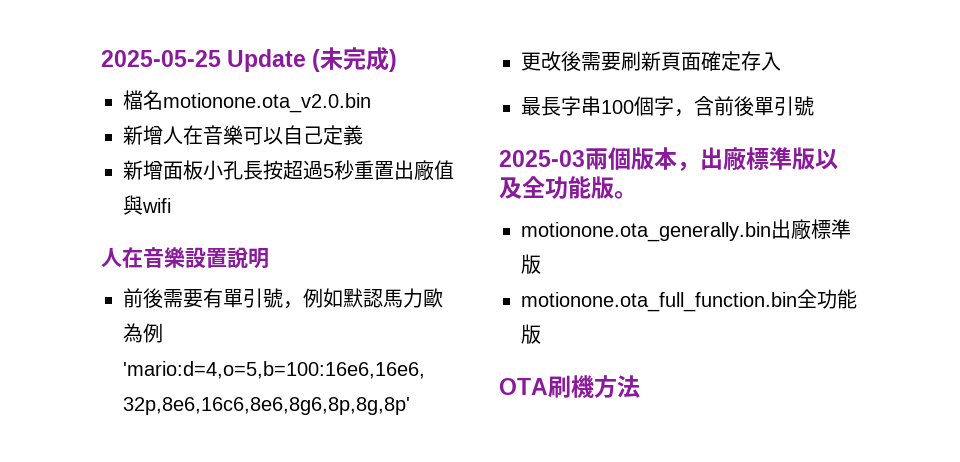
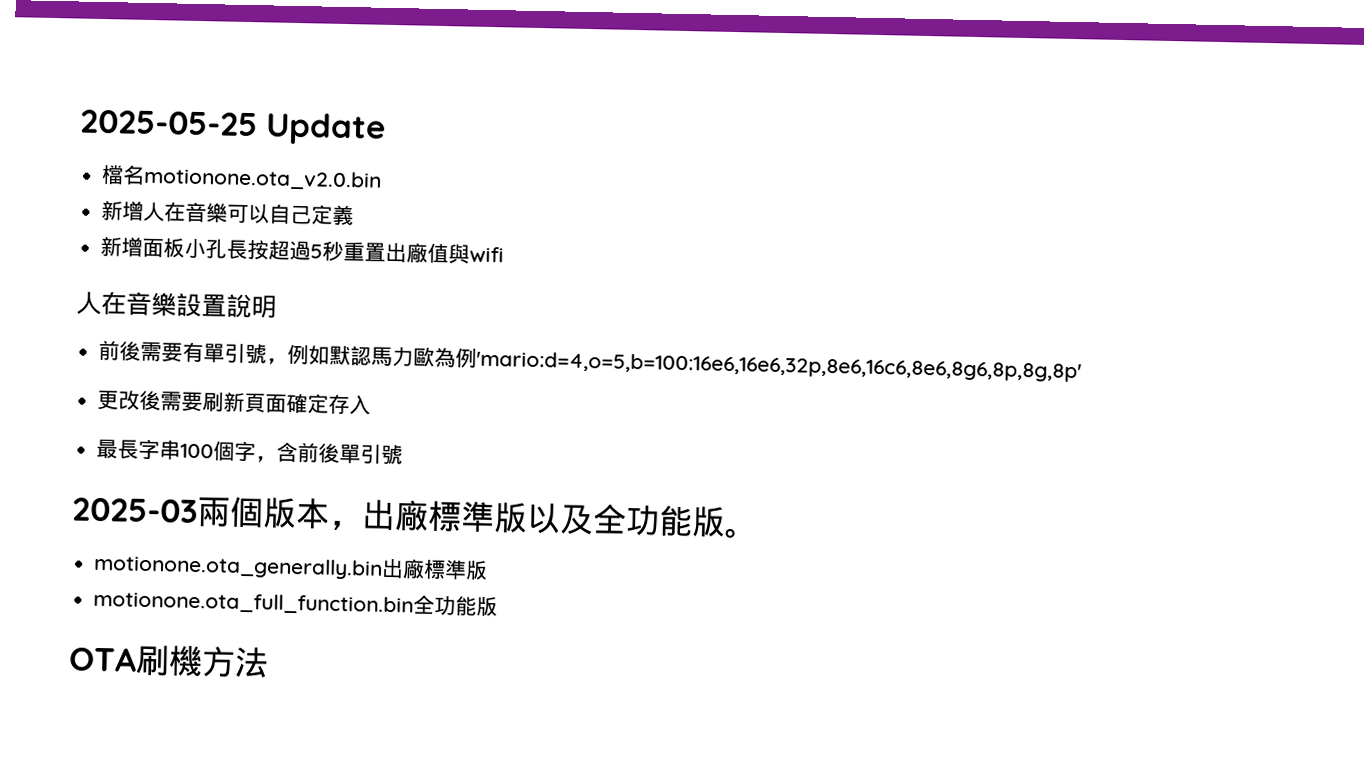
- 2025-05-25 Update (未完成)
+ 2025-05-25 Update

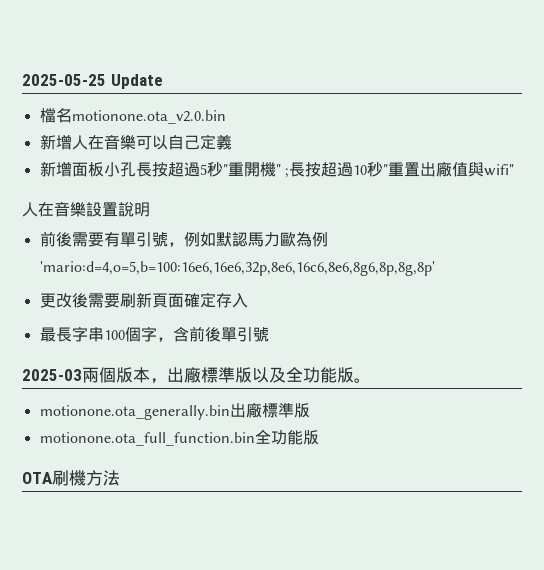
- 新增面板小孔長按超過5秒重置出廠值與wifi
+ 新增面板小孔長按超過5秒"重開機" ;長按超過10秒"重置出廠值與wifi"

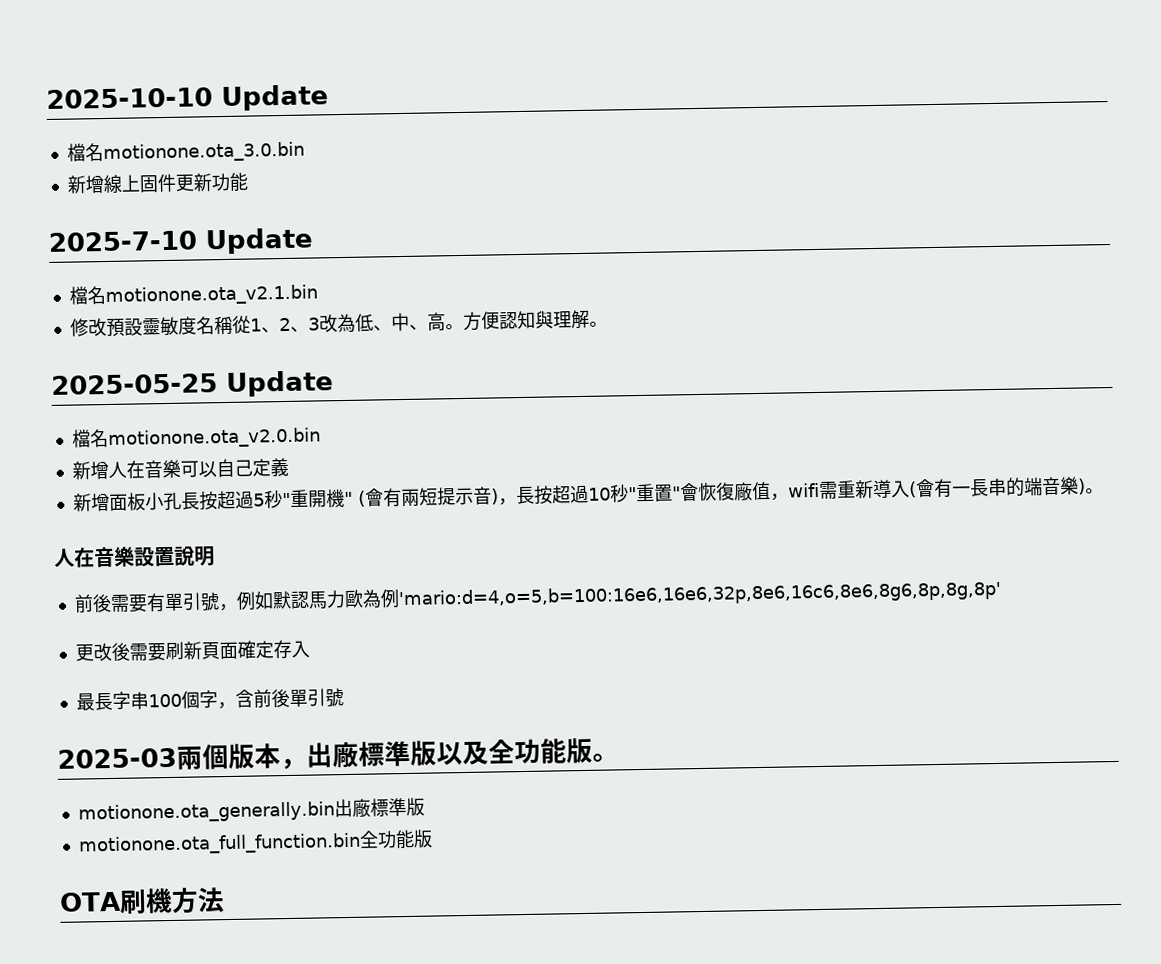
+ 2025-10-10 Update
+ 檔名motionone.ota_3.0.bin
+ 新增線上固件更新功能
+ 2025-7-10 Update
+ 檔名motionone.ota_v2.1.bin
+ 修改預設靈敏度名稱從1、2、3改為低、中、高。方便認知與理解。
- 新增面板小孔長按超過5秒"重開機" ;長按超過10秒"重置出廠值與wifi"
+ 新增面板小孔長按超過5秒"重開機" (會有兩短提示音)，長按超過10秒"重置"會恢復廠值，wifi需重新導入(會有一長串的端音樂)。

